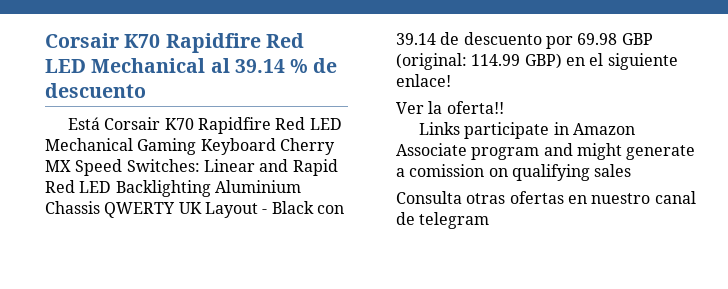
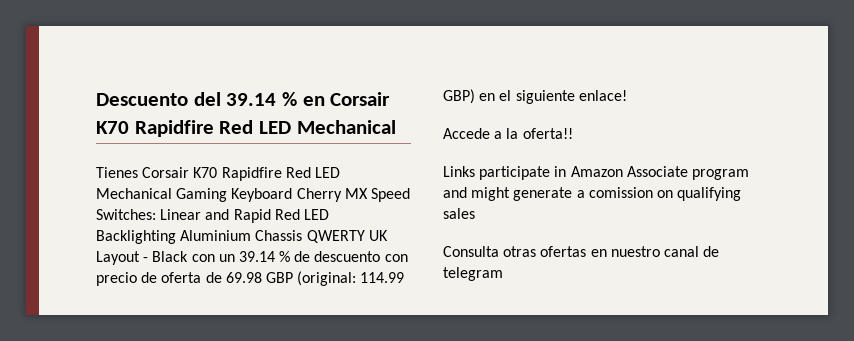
- Corsair K70 Rapidfire Red LED Mechanical al 39.14 % de descuento
- Está Corsair K70 Rapidfire Red LED Mechanical Gaming Keyboard Cherry MX Speed Switches: Linear and Rapid Red LED Backlighting Aluminium Chassis QWERTY UK Layout - Black con 39.14 de descuento por 69.98 GBP (original: 114.99 GBP) en el siguiente enlace!
+ Descuento del 39.14 % en Corsair K70 Rapidfire Red LED Mechanical
+ Tienes Corsair K70 Rapidfire Red LED Mechanical Gaming Keyboard Cherry MX Speed Switches: Linear and Rapid Red LED Backlighting Aluminium Chassis QWERTY UK Layout - Black con un 39.14 % de descuento con precio de oferta de 69.98 GBP (original: 114.99 GBP) en el siguiente enlace!
- Ver la oferta!!
+ Accede a la oferta!!

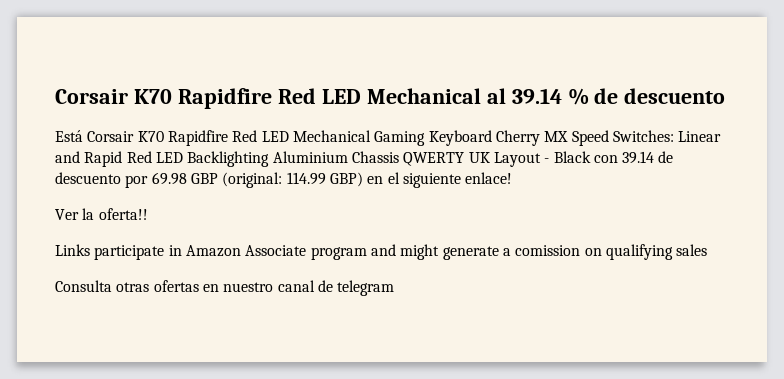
- Descuento del 39.14 % en Corsair K70 Rapidfire Red LED Mechanical
- Tienes Corsair K70 Rapidfire Red LED Mechanical Gaming Keyboard Cherry MX Speed Switches: Linear and Rapid Red LED Backlighting Aluminium Chassis QWERTY UK Layout - Black con un 39.14 % de descuento con precio de oferta de 69.98 GBP (original: 114.99 GBP) en el siguiente enlace!
+ Corsair K70 Rapidfire Red LED Mechanical al 39.14 % de descuento
+ Está Corsair K70 Rapidfire Red LED Mechanical Gaming Keyboard Cherry MX Speed Switches: Linear and Rapid Red LED Backlighting Aluminium Chassis QWERTY UK Layout - Black con 39.14 de descuento por 69.98 GBP (original: 114.99 GBP) en el siguiente enlace!
- Accede a la oferta!!
+ Ver la oferta!!

